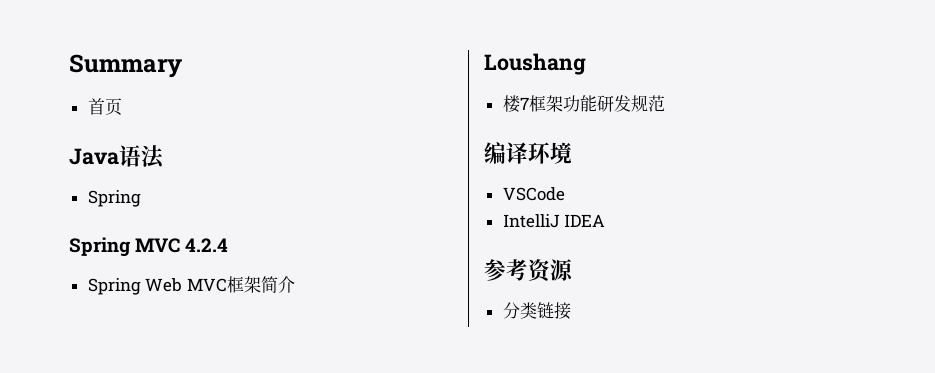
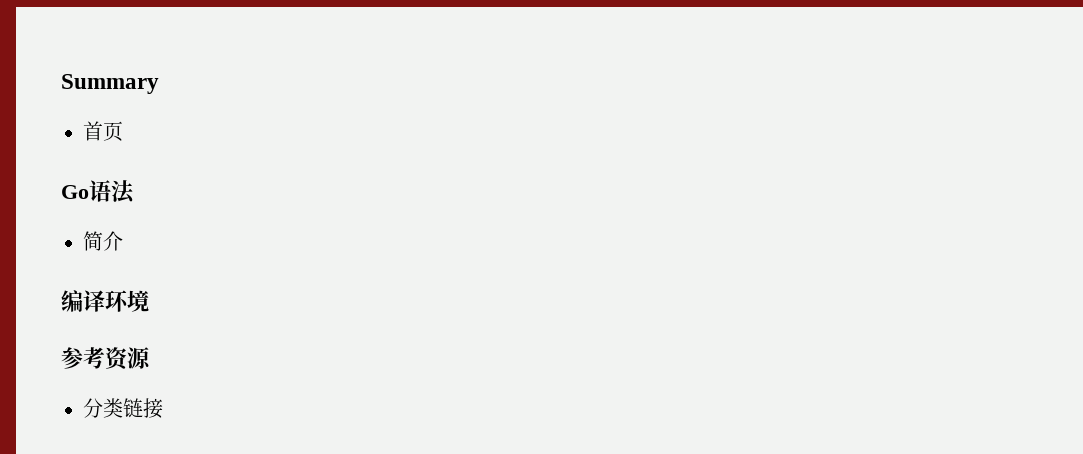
- Java语法
- Spring
- Spring MVC 4.2.4
- Spring Web MVC框架简介
- Loushang
- 楼7框架功能研发规范
+ Go语法
+ 简介
- VSCode
- IntelliJ IDEA

